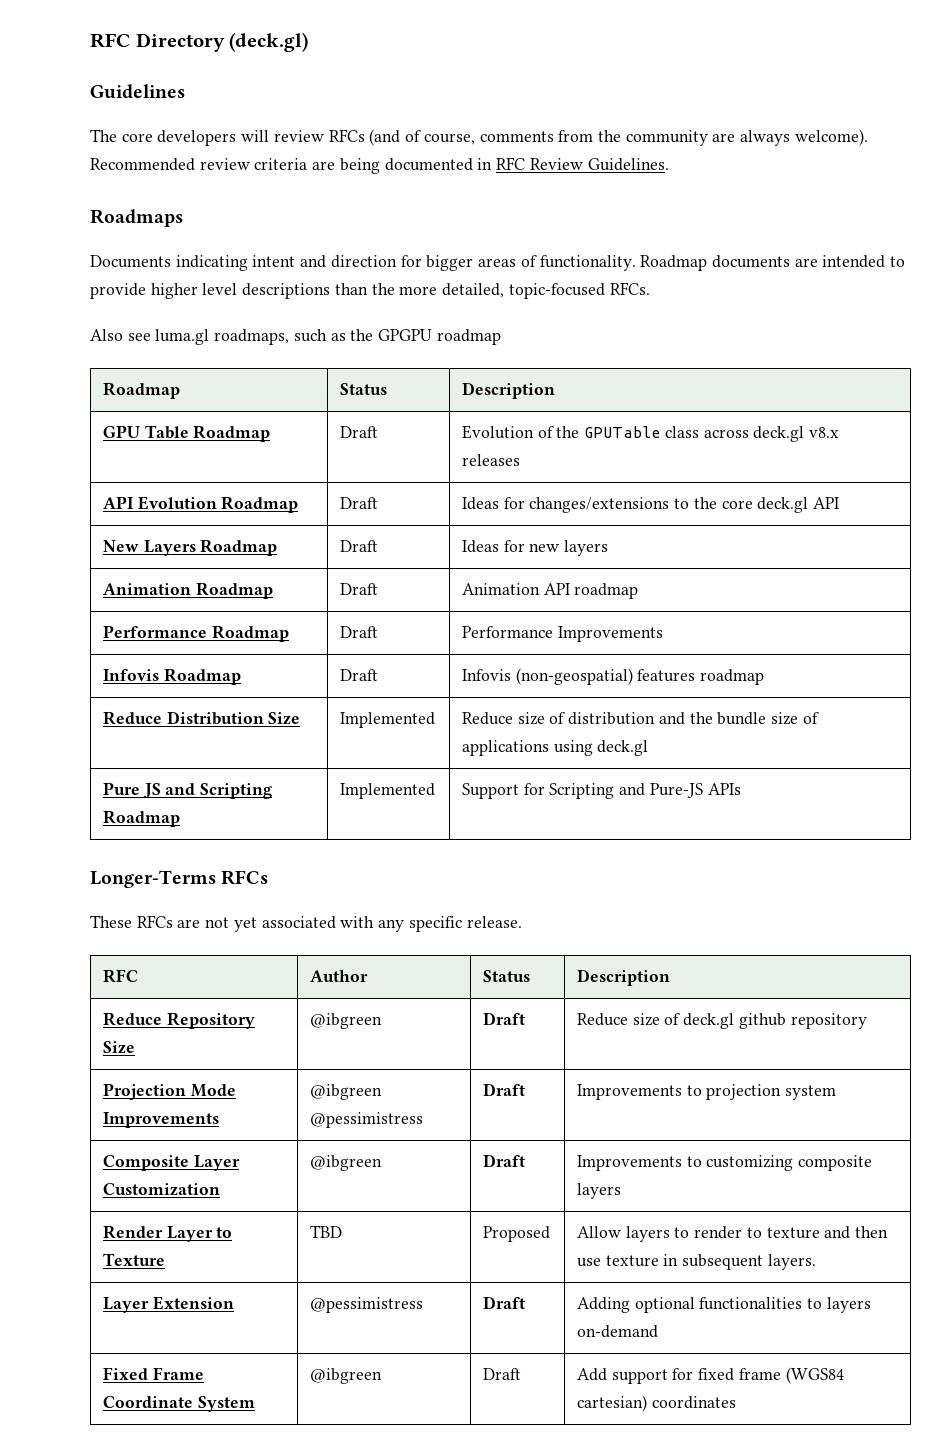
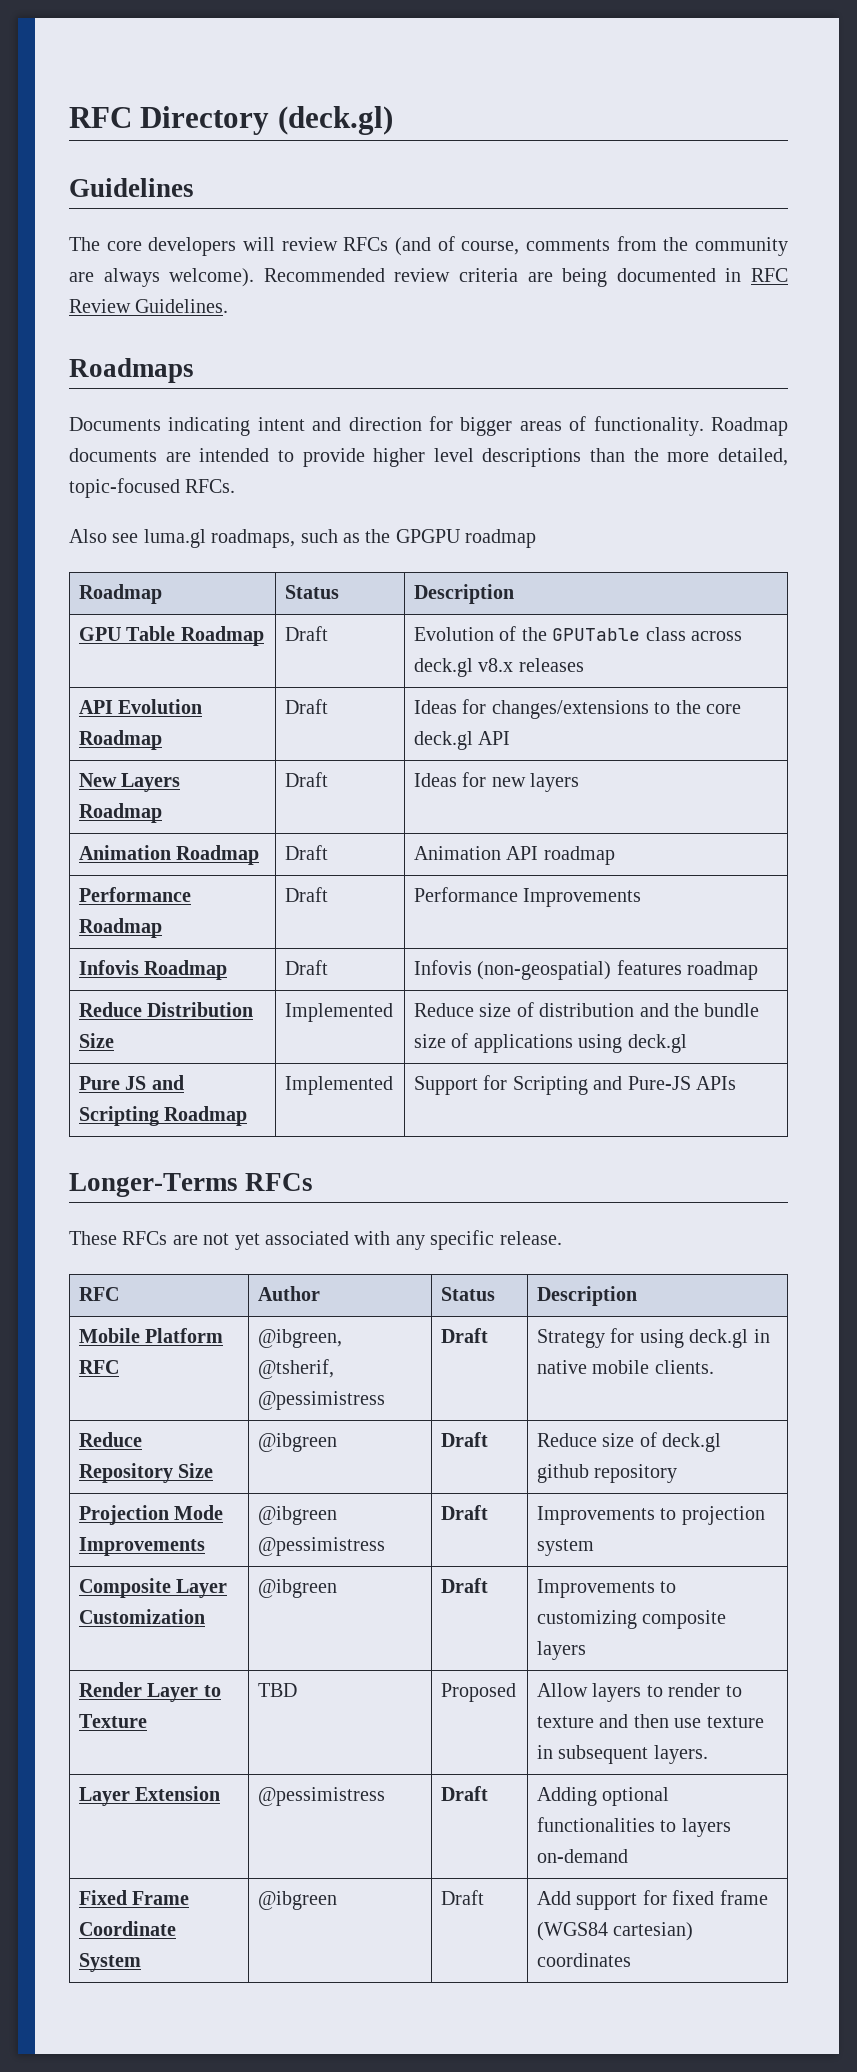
+ Mobile Platform RFC | @ibgreen, @tsherif, @pessimistress | Draft | Strategy for using deck.gl in native mobile clients.

